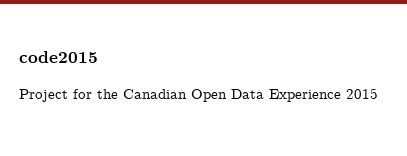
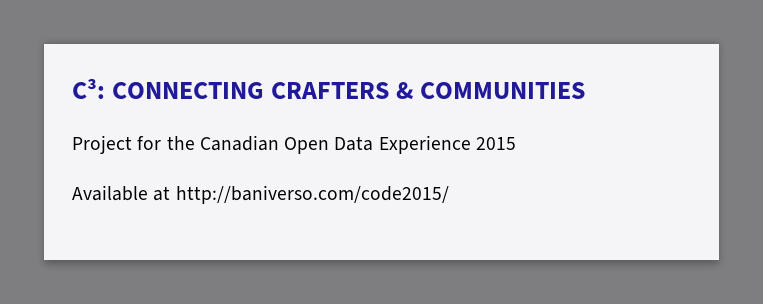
- code2015
+ C³: CONNECTING CRAFTERS & COMMUNITIES
+ Available at http://baniverso.com/code2015/

